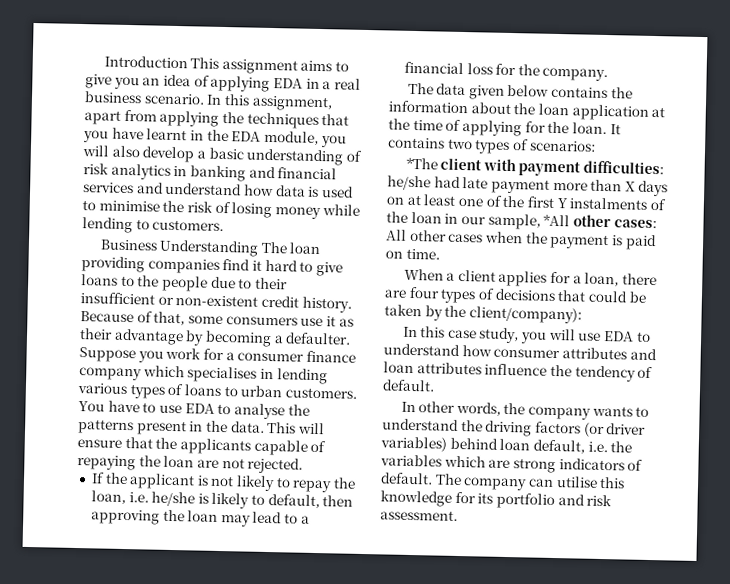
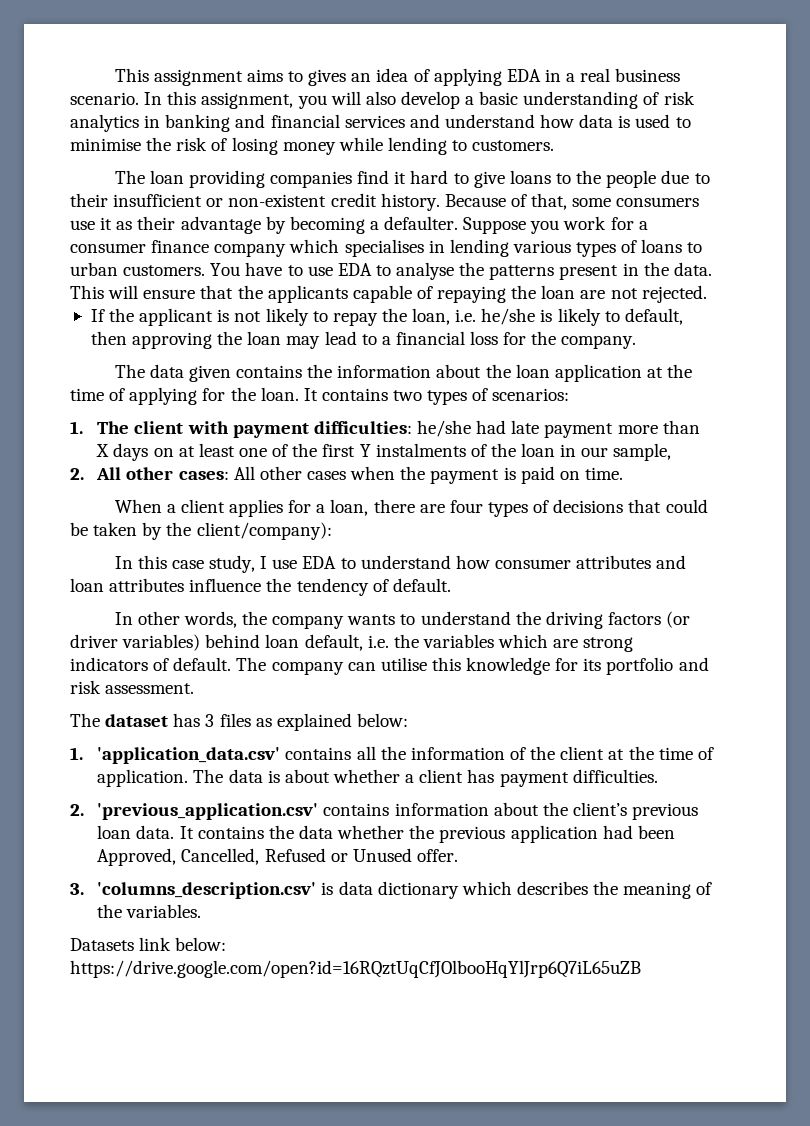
- Introduction This assignment aims to give you an idea of applying EDA in a real business scenario.
+ This assignment aims to gives an idea of applying EDA in a real business scenario.
- In this assignment, apart from applying the techniques that you have learnt in the EDA module, you will also develop a basic understanding of risk analytics in banking and financial services and understand how data is used to minimise the risk of losing money while lending to customers.
+ In this assignment, you will also develop a basic understanding of risk analytics in banking and financial services and understand how data is used to minimise the risk of losing money while lending to customers.
- Business Understanding The loan providing companies find it hard to give loans to the people due to their insufficient or non-existent credit history.
+ The loan providing companies find it hard to give loans to the people due to their insufficient or non-existent credit history.
- The data given below contains the information about the loan application at the time of applying for the loan.
+ The data given contains the information about the loan application at the time of applying for the loan.
- *The client with payment difficulties: he/she had late payment more than X days on at least one of the first Y instalments of the loan in our sample, *All other cases: All other cases when the payment is paid on time.
+ 1. The client with payment difficulties: he/she had late payment more than X days on at least one of the first Y instalments of the loan in our sample,
+ 2. All other cases: All other cases when the payment is paid on time.
- In this case study, you will use EDA to understand how consumer attributes and loan attributes influence the tendency of default.
+ In this case study, I use EDA to understand how consumer attributes and loan attributes influence the tendency of default.
+ The dataset has 3 files as explained below:
+ 1. 'application_data.csv' contains all the information of the client at the time of application. The data is about whether a client has payment difficulties.
+ 2. 'previous_application.csv' contains information about the client’s previous loan data. It contains the data whether the previous application had been Approved, Cancelled, Refused or Unused offer.
+ 3. 'columns_description.csv' is data dictionary which describes the meaning of the variables.
+ Datasets link below: https://drive.google.com/open?id=16RQztUqCfJOlbooHqYlJrp6Q7iL65uZB

